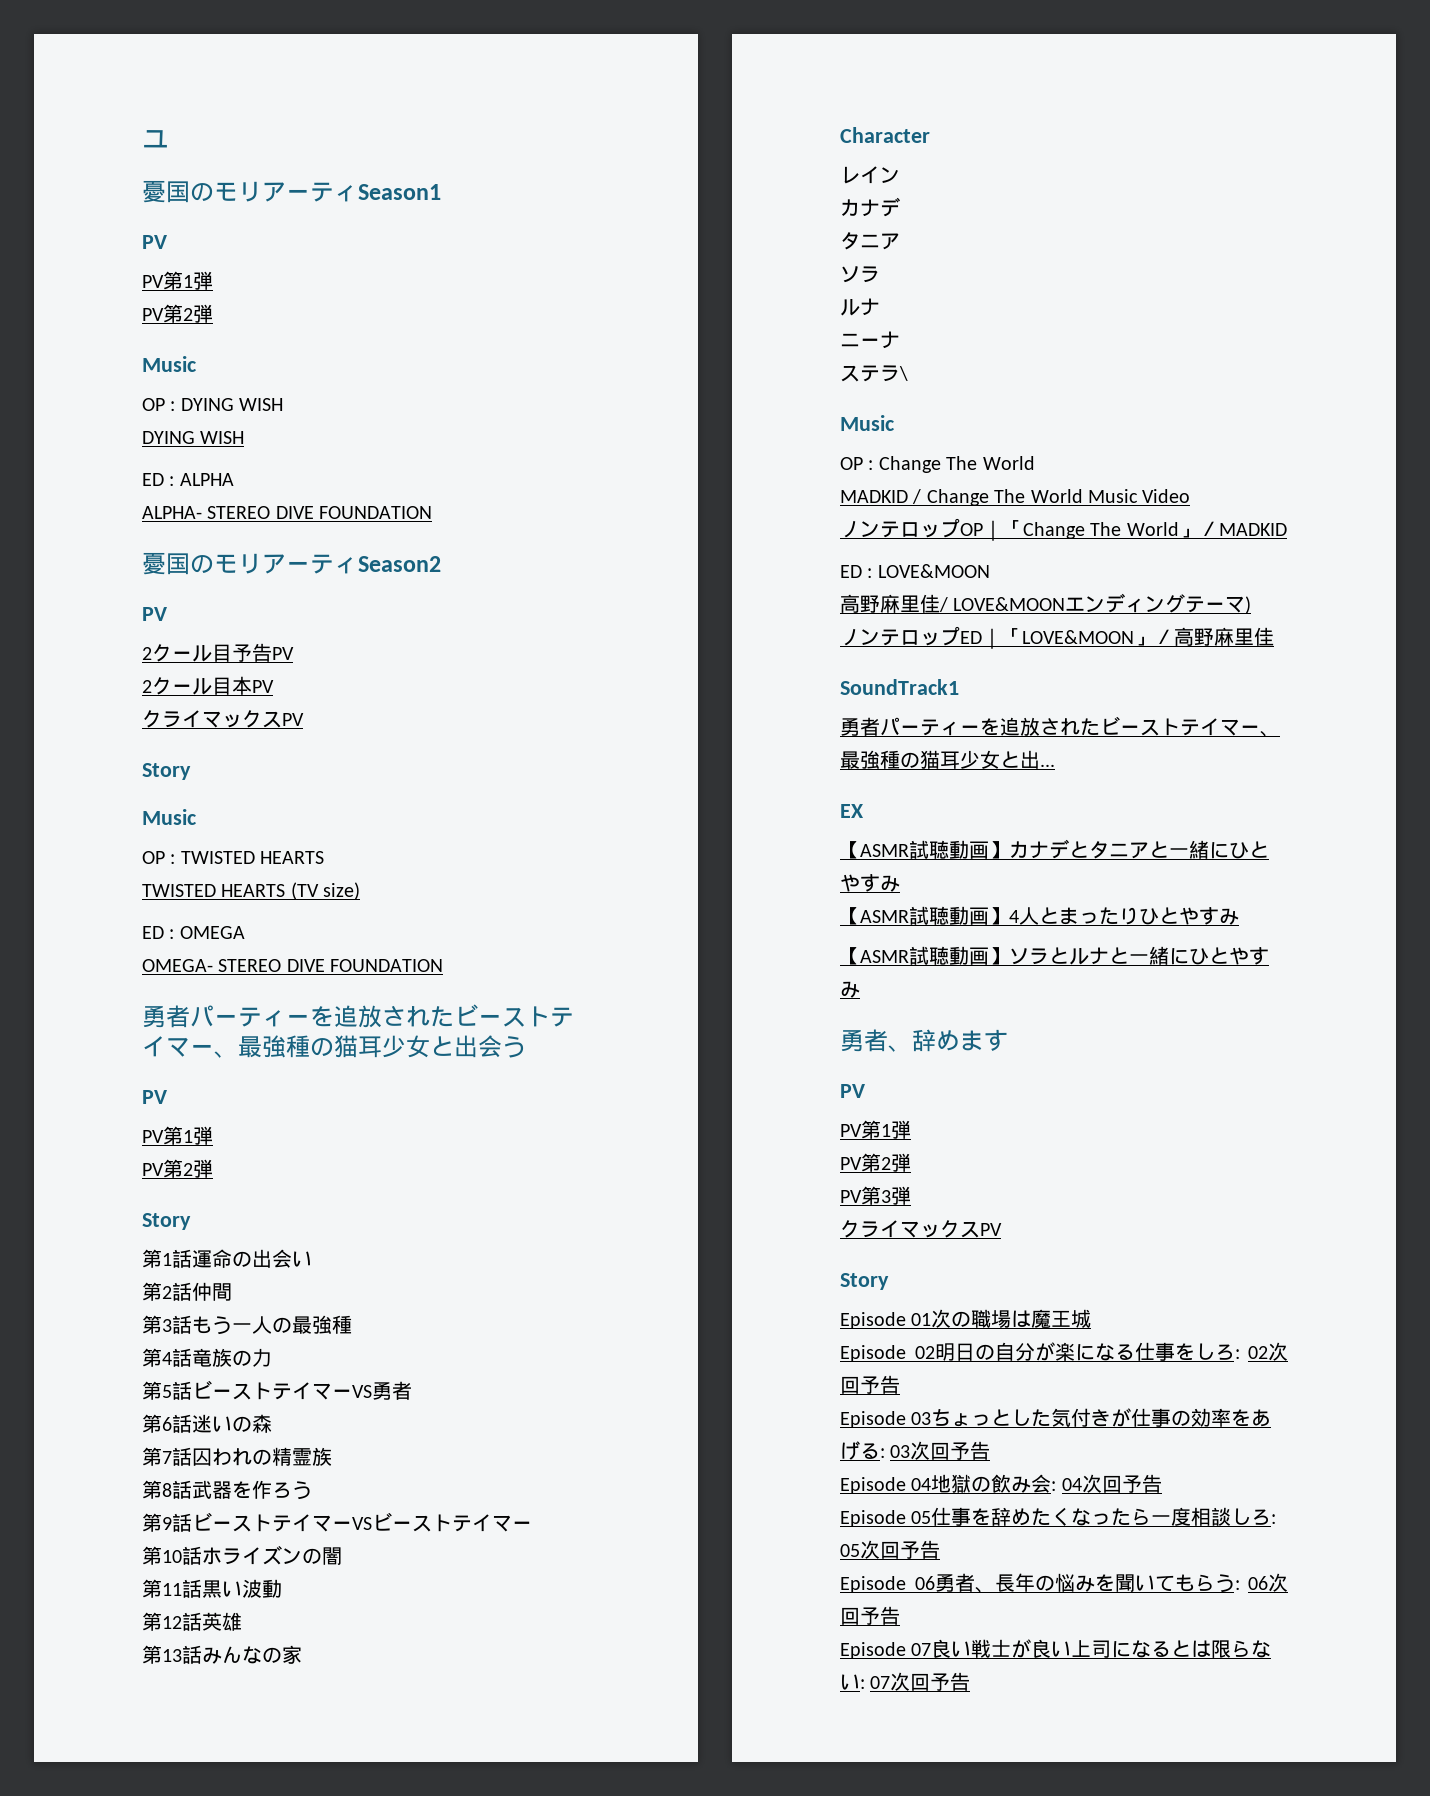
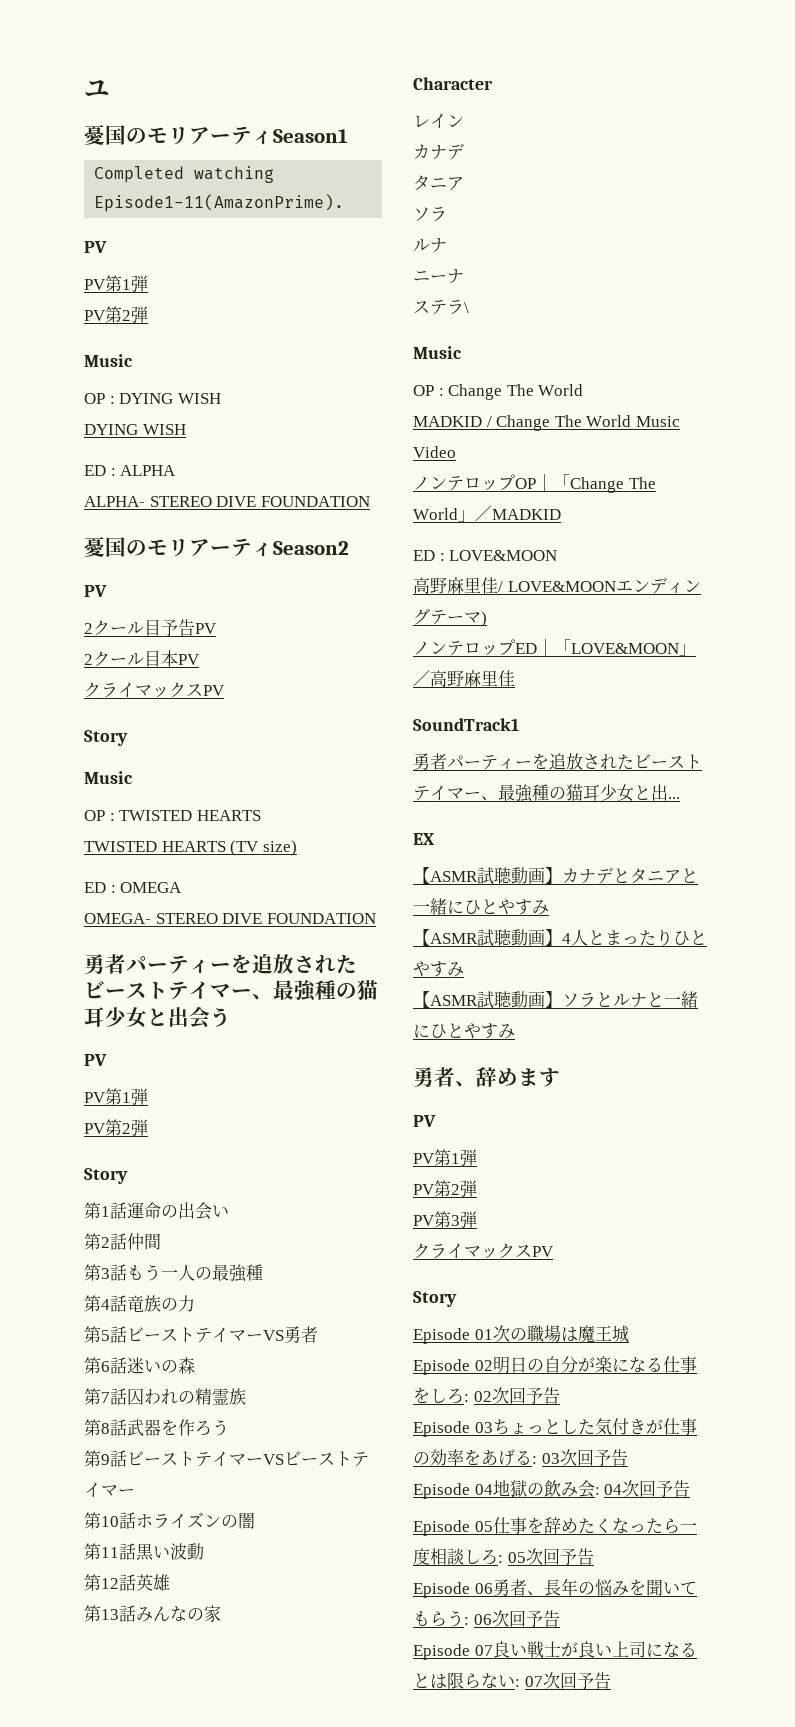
+ Completed watching Episode1-11(AmazonPrime).

